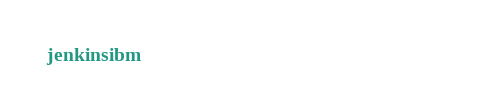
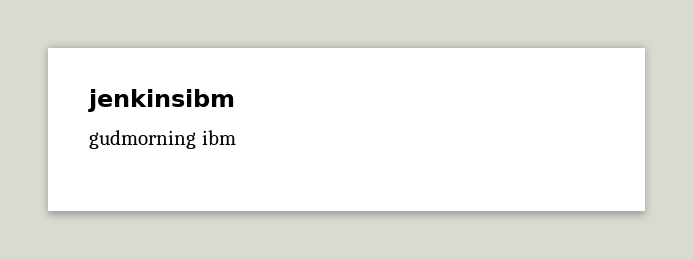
+ gudmorning ibm

